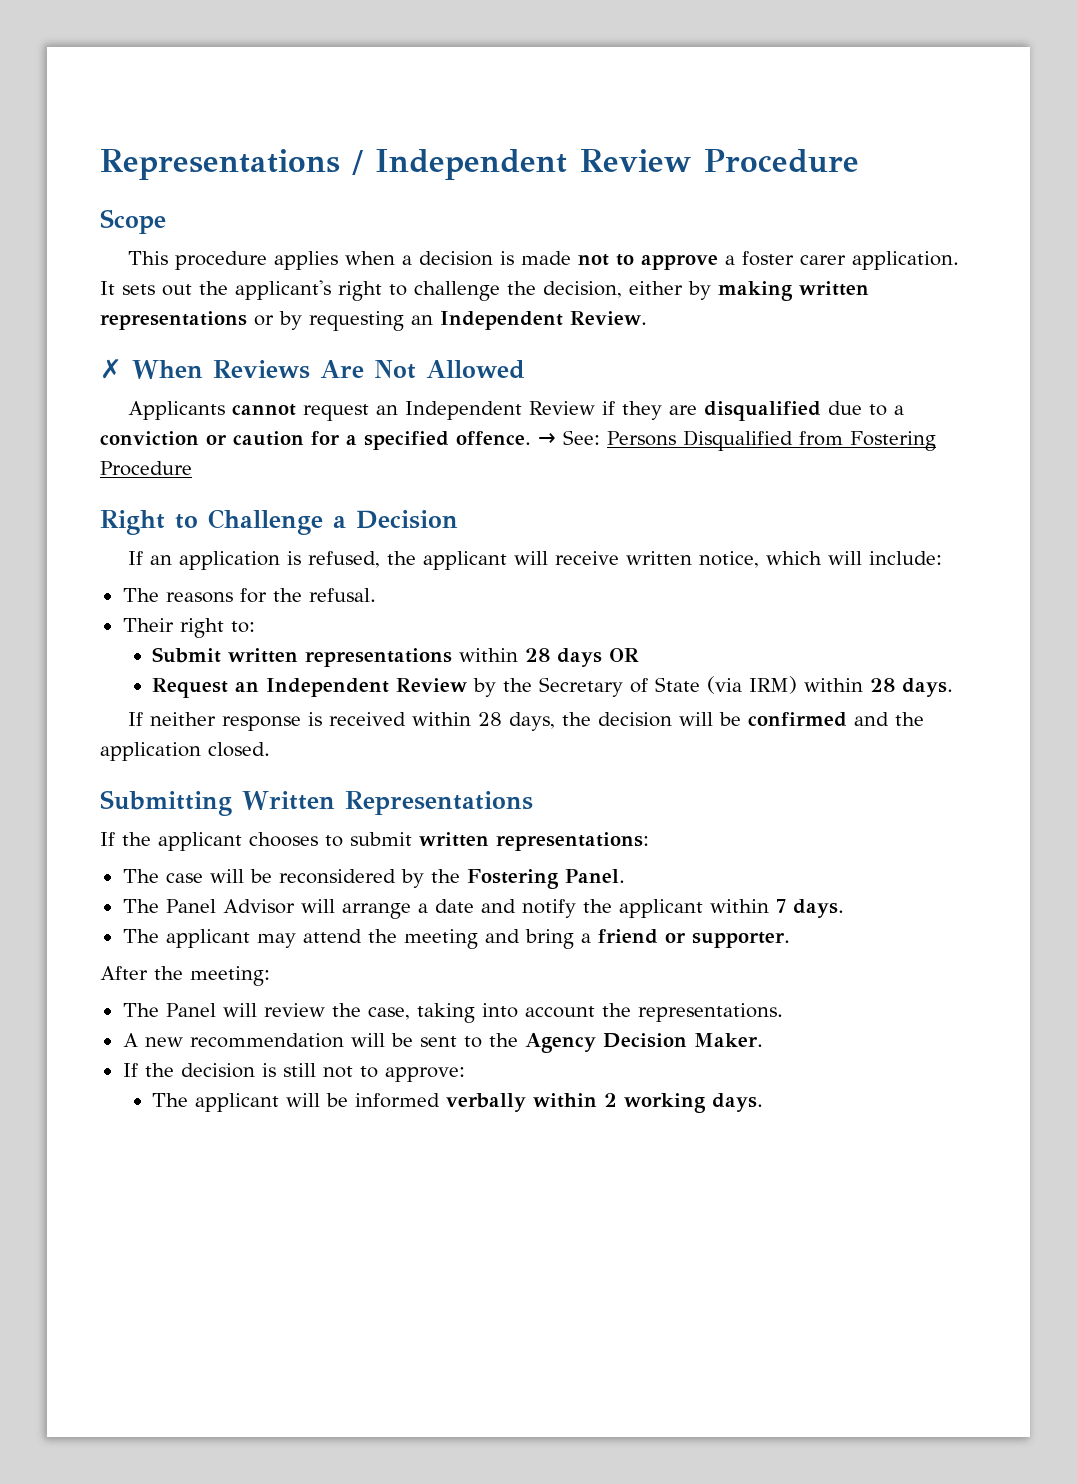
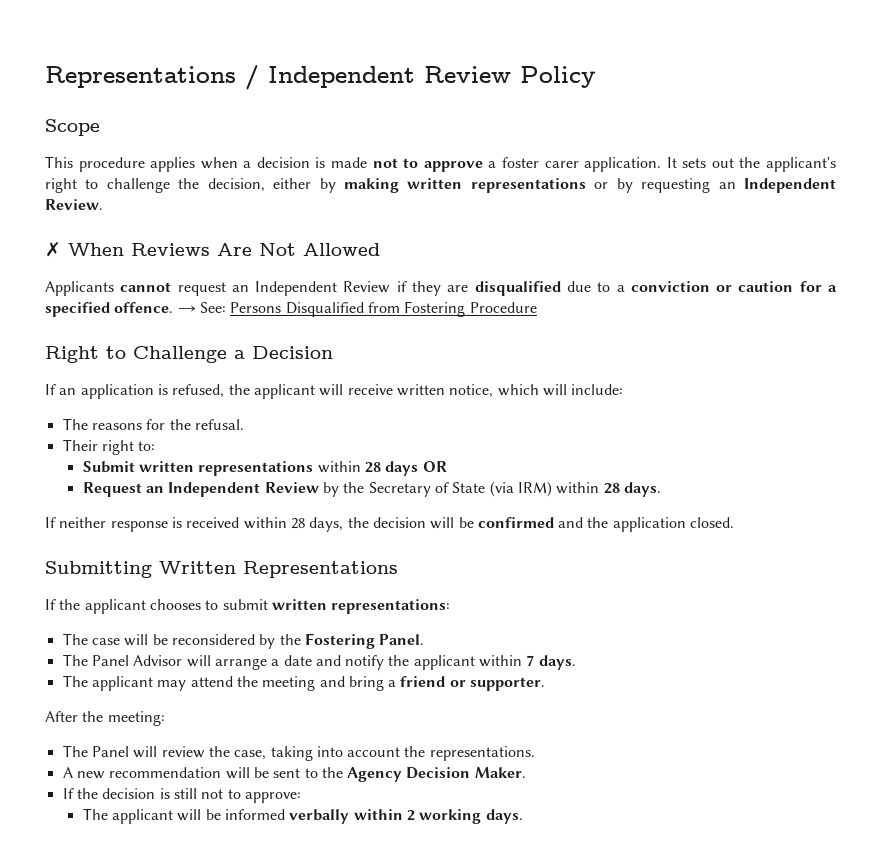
- Representations / Independent Review Procedure
+ Representations / Independent Review Policy

